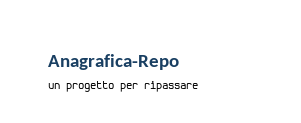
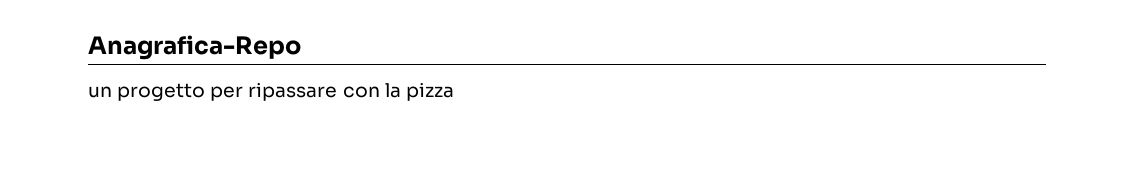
- un progetto per ripassare
+ un progetto per ripassare con la pizza

